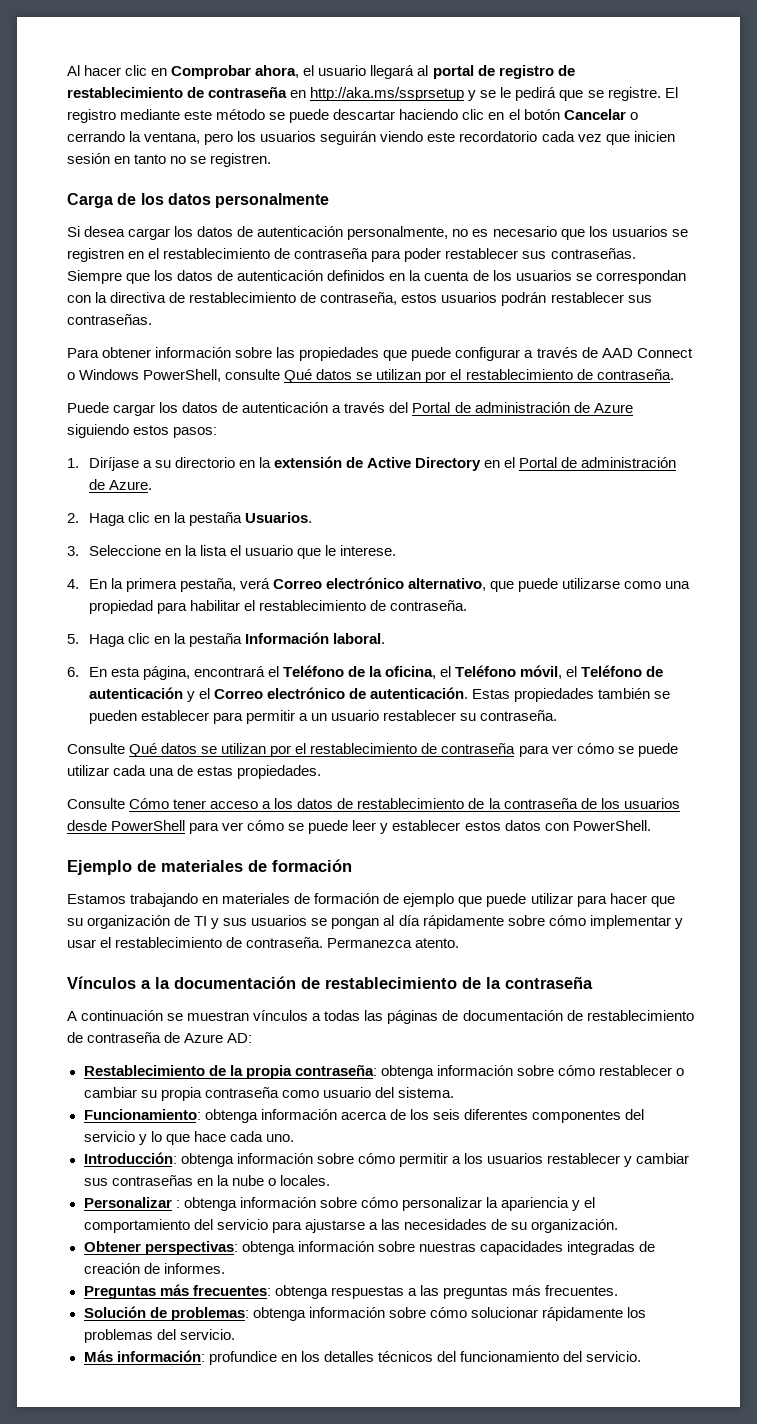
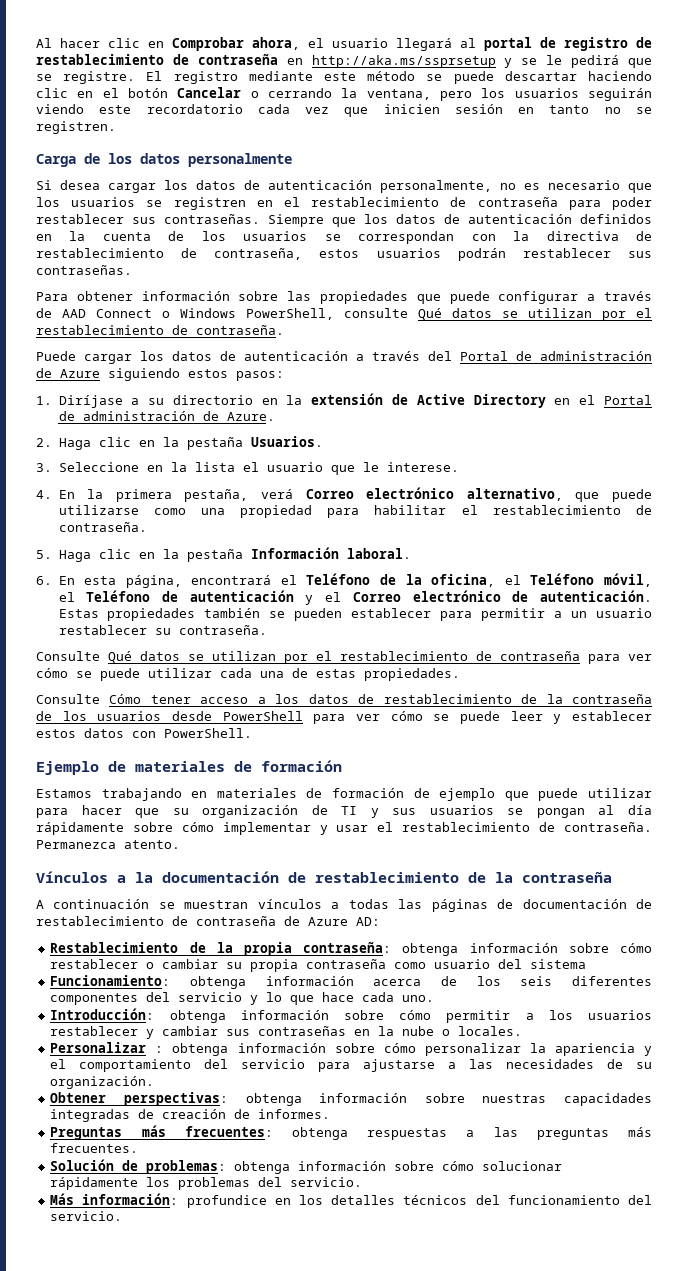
- Restablecimiento de la propia contraseña: obtenga información sobre cómo restablecer o cambiar su propia contraseña como usuario del sistema.
+ Restablecimiento de la propia contraseña: obtenga información sobre cómo restablecer o cambiar su propia contraseña como usuario del sistema

